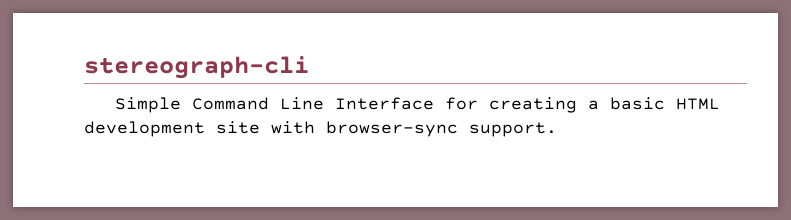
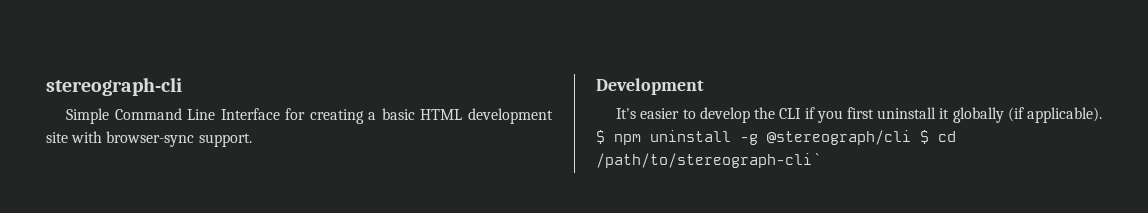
+ Development
+ It's easier to develop the CLI if you first uninstall it globally (if applicable). $ npm uninstall -g @stereograph/cli $ cd /path/to/stereograph-cli `

